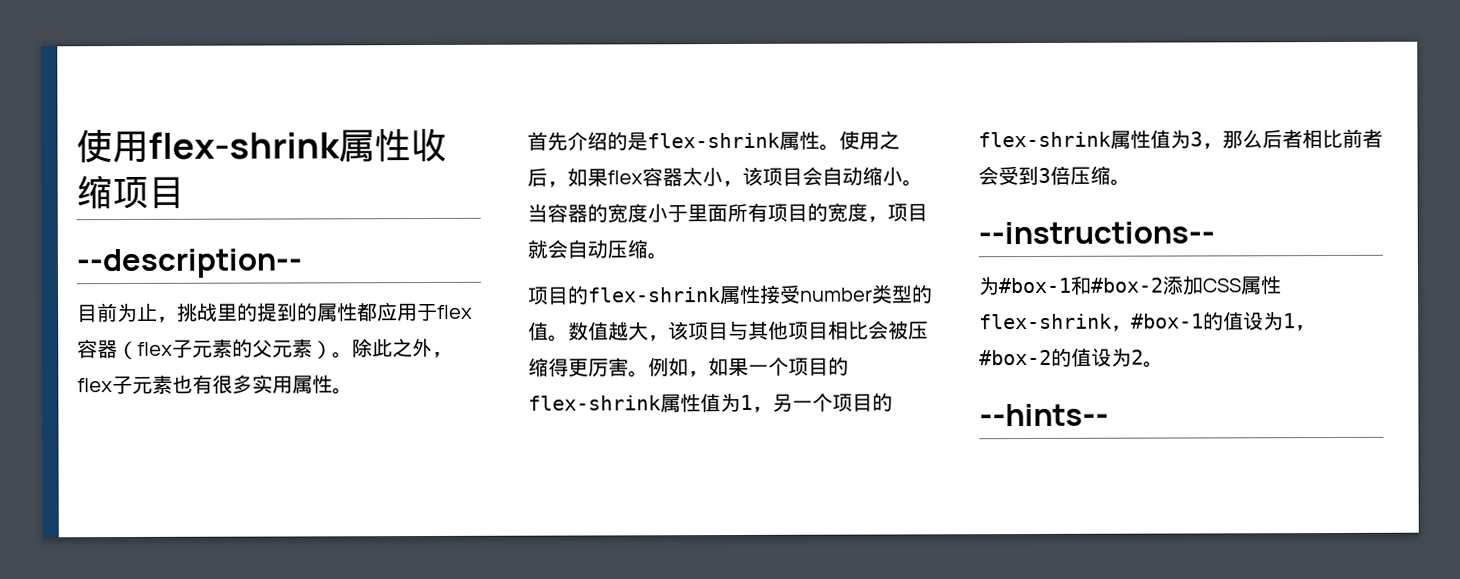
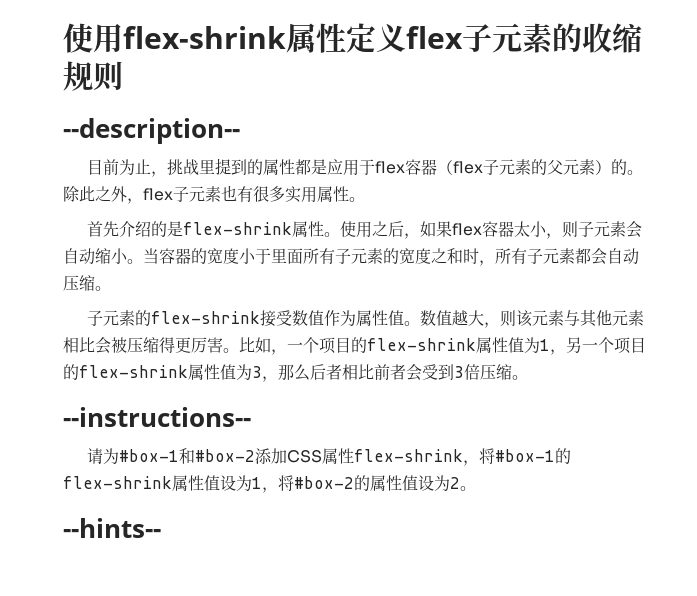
- 使用flex-shrink属性收缩项目
+ 使用flex-shrink属性定义flex子元素的收缩规则
- 目前为止，挑战里的提到的属性都应用于flex容器（flex子元素的父元素）。
+ 目前为止，挑战里提到的属性都是应用于flex容器（flex子元素的父元素）的。
- 使用之后，如果flex容器太小，该项目会自动缩小。
+ 使用之后，如果flex容器太小，则子元素会自动缩小。
- 当容器的宽度小于里面所有项目的宽度，项目就会自动压缩。
- 项目的flex-shrink属性接受number类型的值。数值越大，该项目与其他项目相比会被压缩得更厉害。
+ 当容器的宽度小于里面所有子元素的宽度之和时，所有子元素都会自动压缩。
+ 子元素的flex-shrink接受数值作为属性值。数值越大，则该元素与其他元素相比会被压缩得更厉害。
- 例如，如果一个项目的flex-shrink属性值为1，另一个项目的flex-shrink属性值为3，那么后者相比前者会受到3倍压缩。
+ 比如，一个项目的flex-shrink属性值为1，另一个项目的flex-shrink属性值为3，那么后者相比前者会受到3倍压缩。
- 为#box-1和#box-2添加CSS属性flex-shrink，#box-1的值设为1，#box-2的值设为2。
+ 请为#box-1和#box-2添加CSS属性flex-shrink，将#box-1的flex-shrink属性值设为1，将#box-2的属性值设为2。

